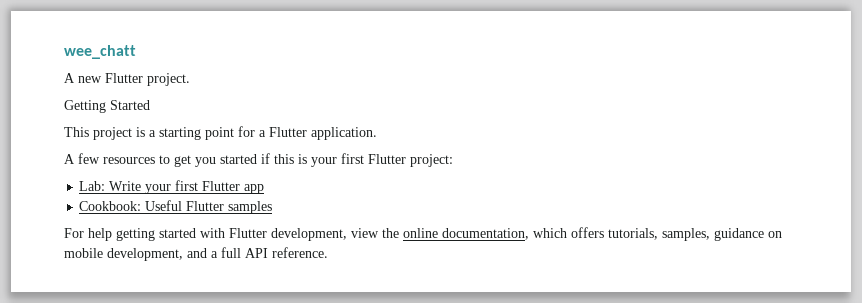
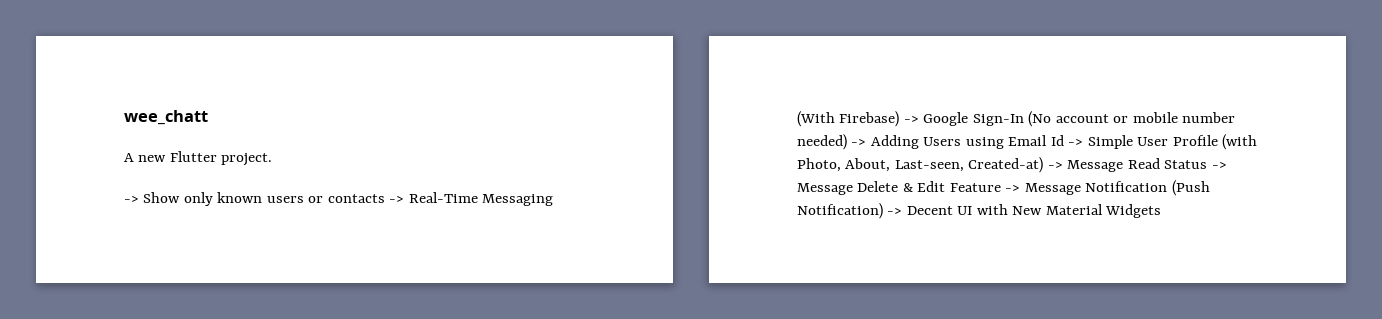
- Getting Started
- This project is a starting point for a Flutter application.
- A few resources to get you started if this is your first Flutter project:
- Lab: Write your first Flutter app
- Cookbook: Useful Flutter samples
- For help getting started with Flutter development, view the online documentation, which offers tutorials, samples, guidance on mobile development, and a full API reference.
+ -> Show only known users or contacts -> Real-Time Messaging (With Firebase) -> Google Sign-In (No account or mobile number needed) -> Adding Users using Email Id -> Simple User Profile (with Photo, About, Last-seen, Created-at) -> Message Read Status -> Message Delete & Edit Feature -> Message Notification (Push Notification) -> Decent UI with New Material Widgets

